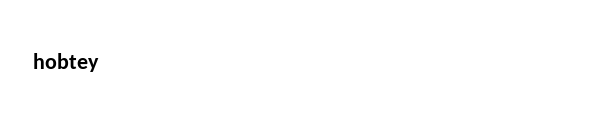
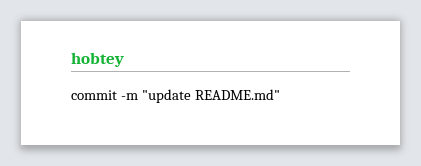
+ commit -m "update README.md"

